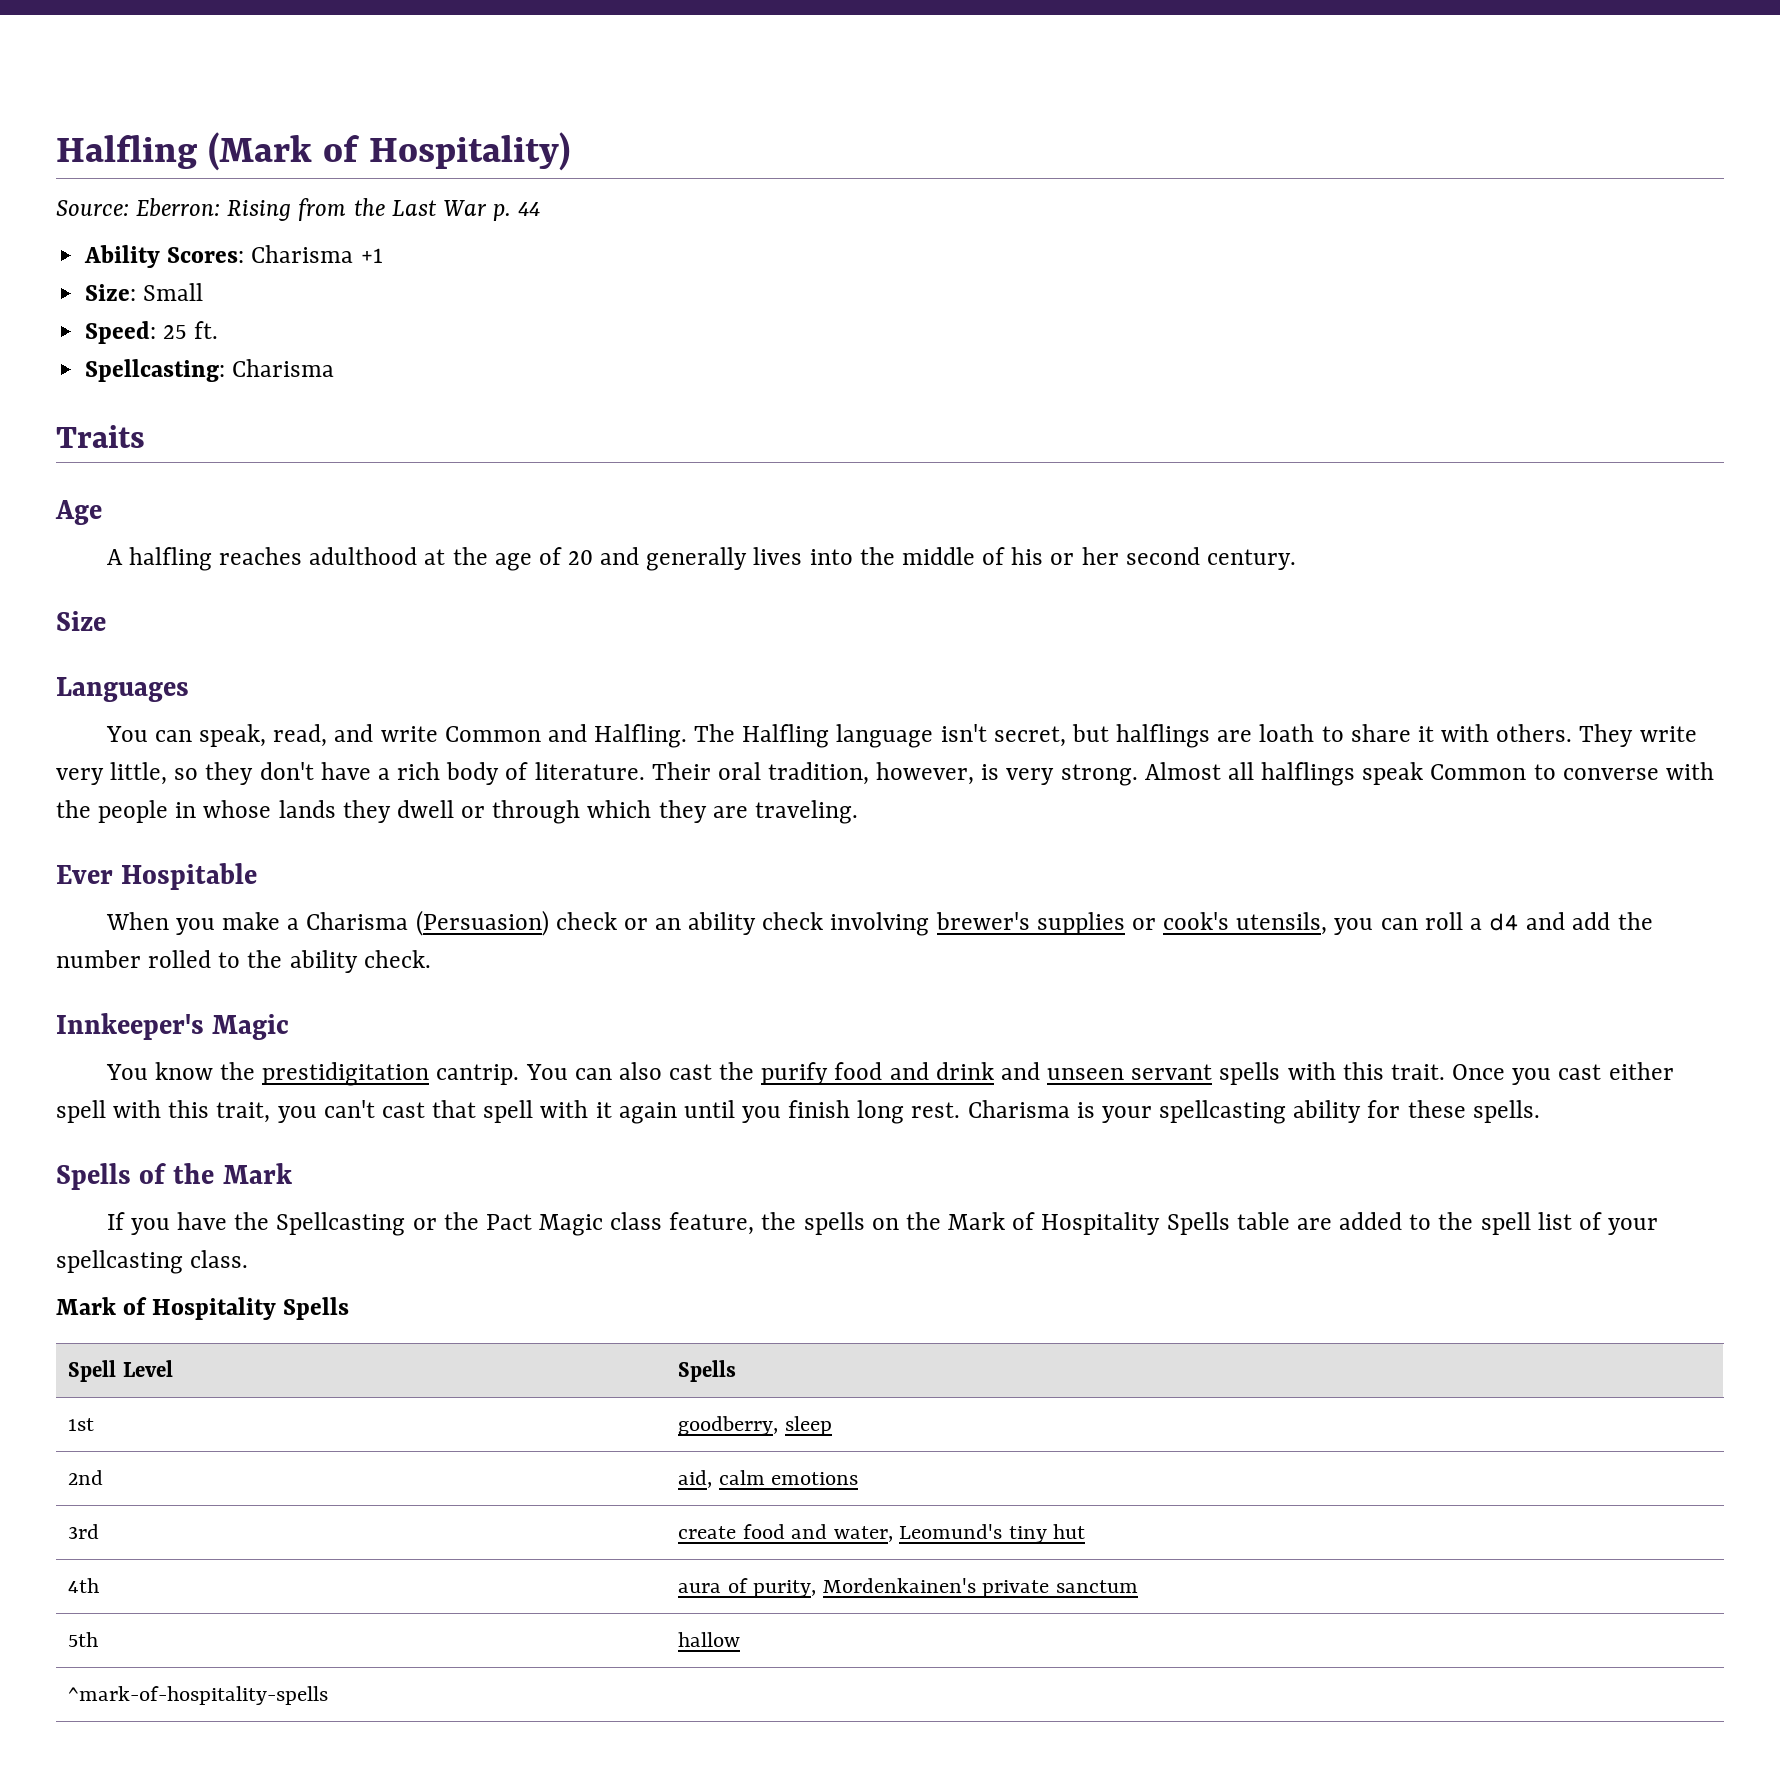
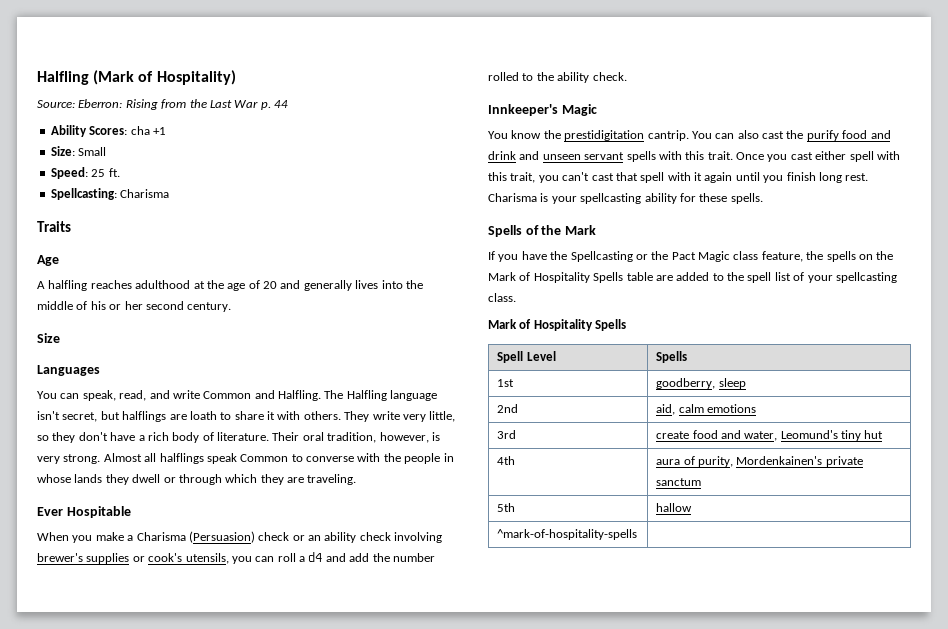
- Ability Scores: Charisma +1
+ Ability Scores: cha +1

